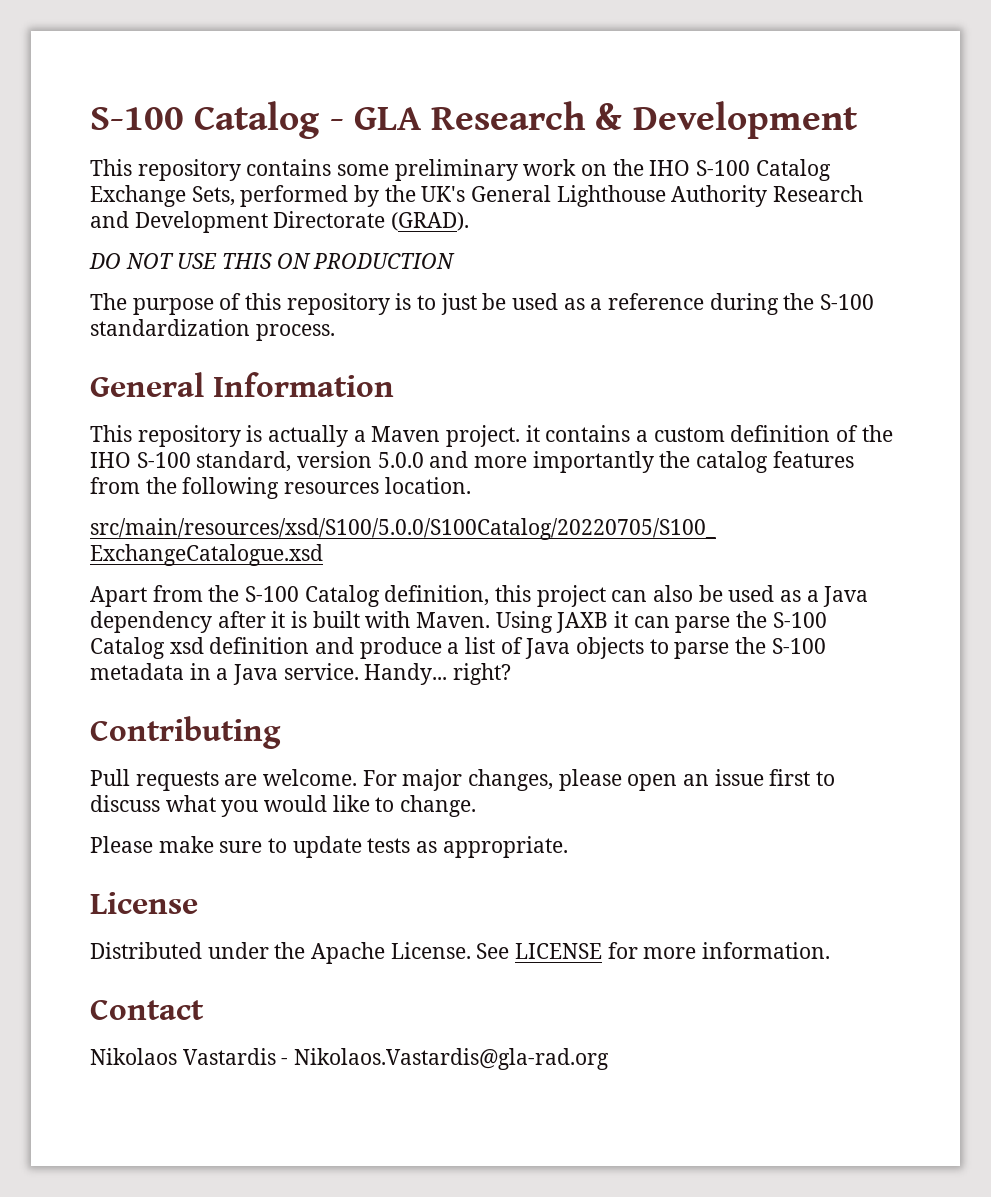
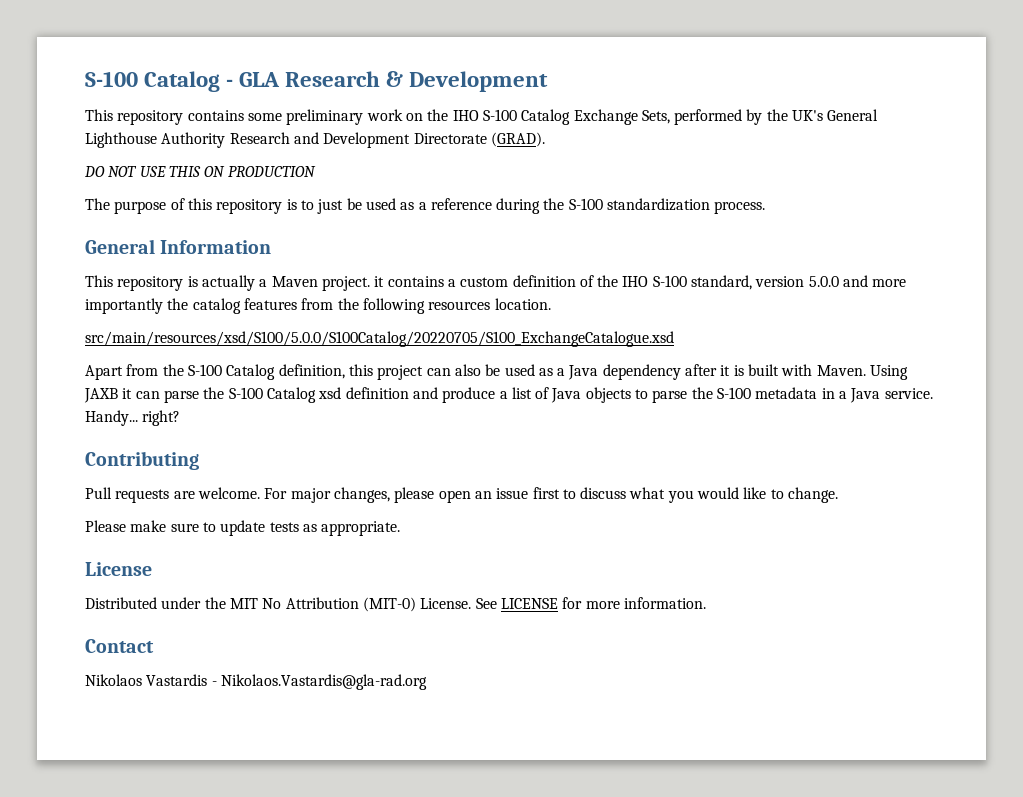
- Distributed under the Apache License.
+ Distributed under the MIT No Attribution (MIT-0) License.

